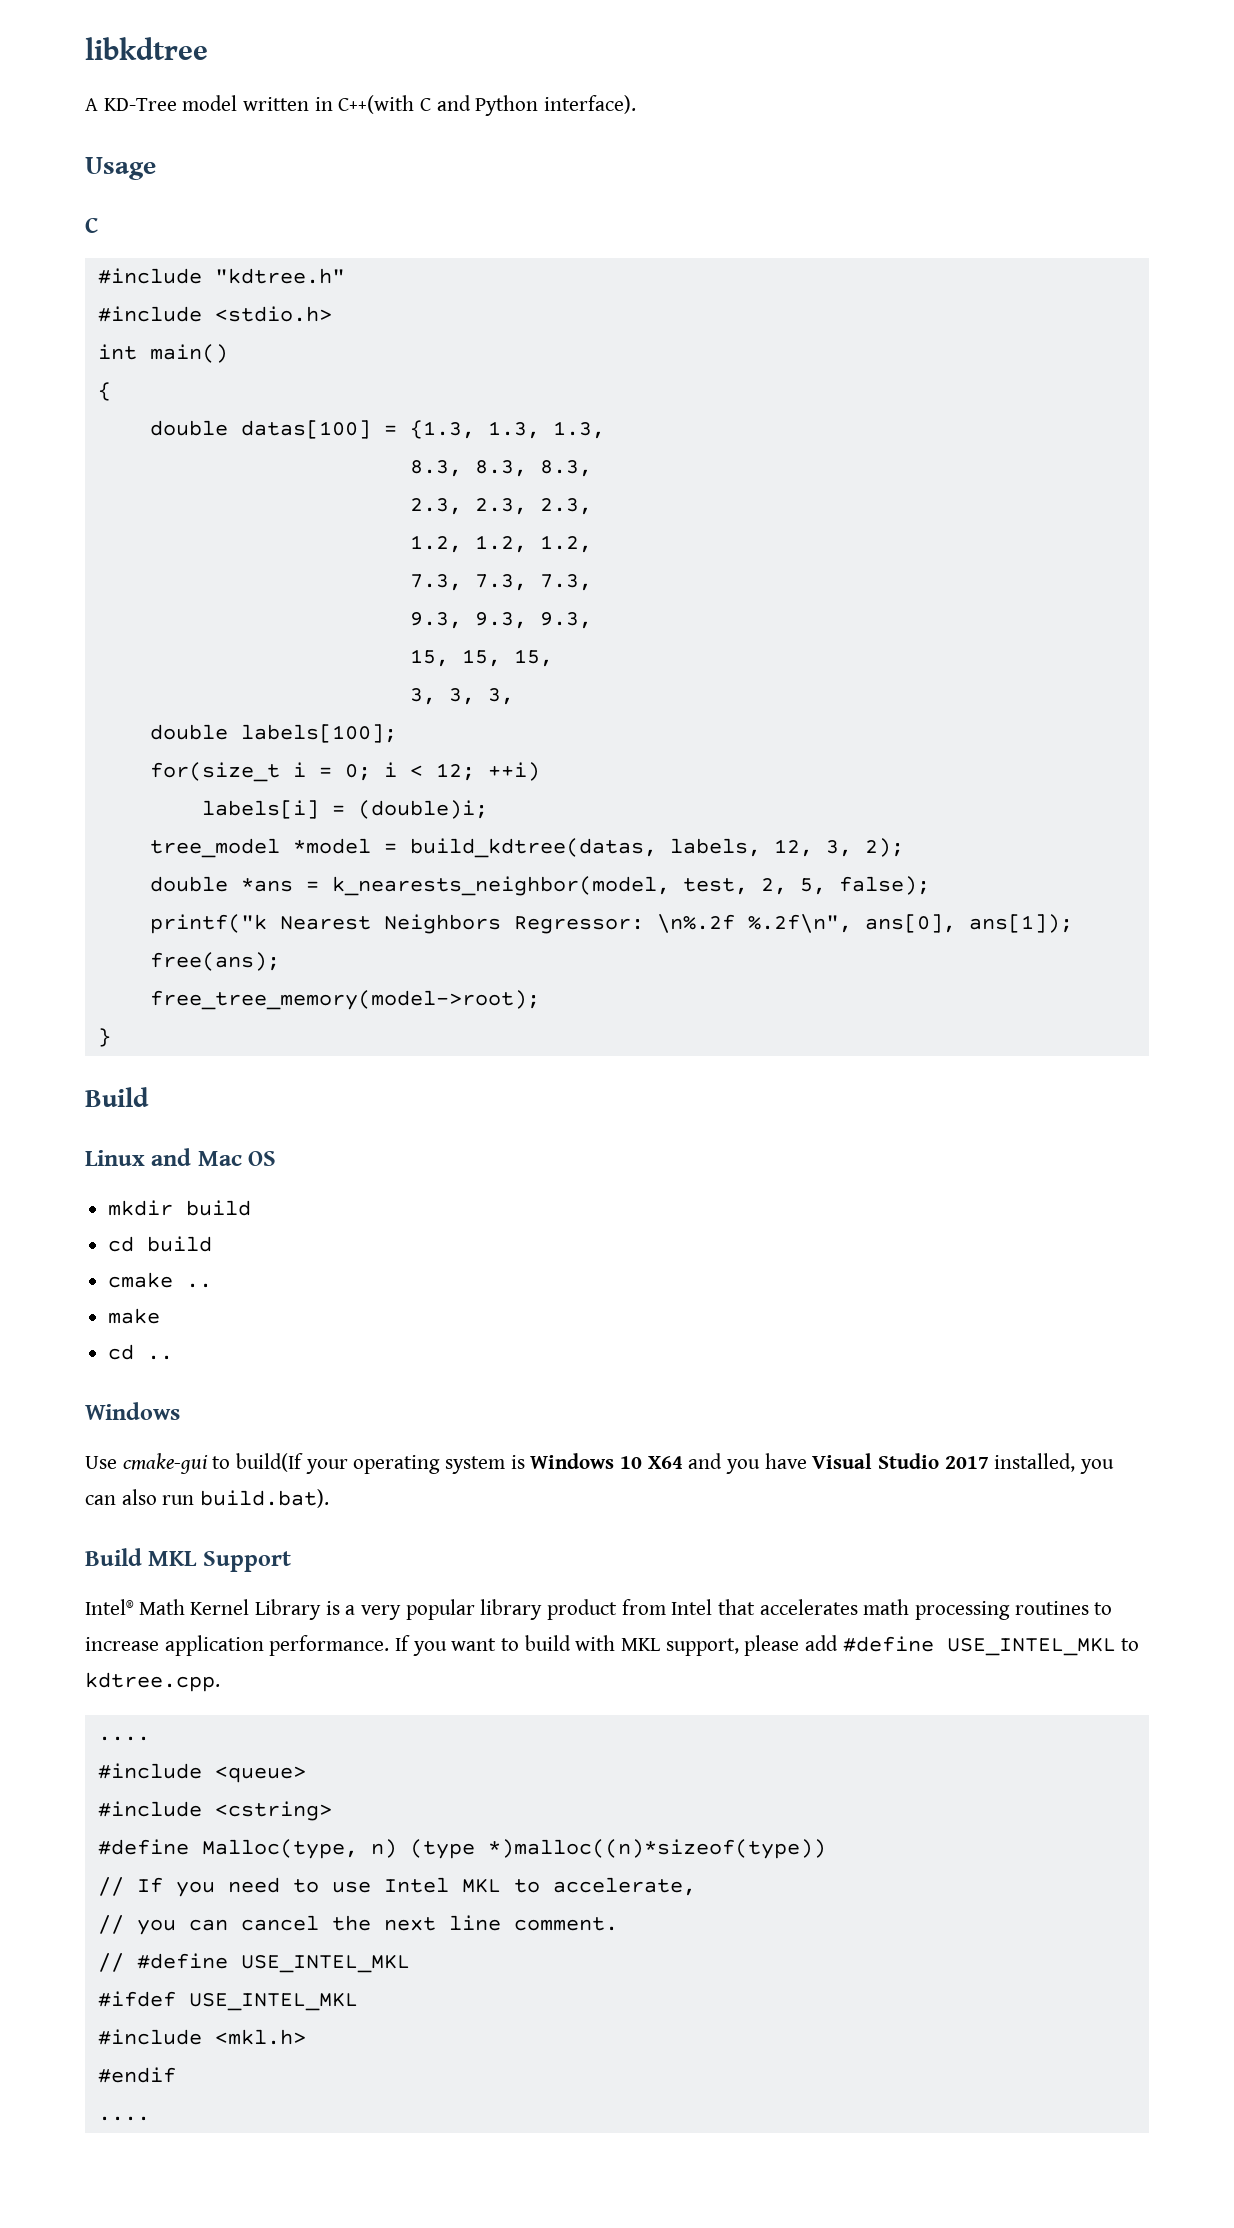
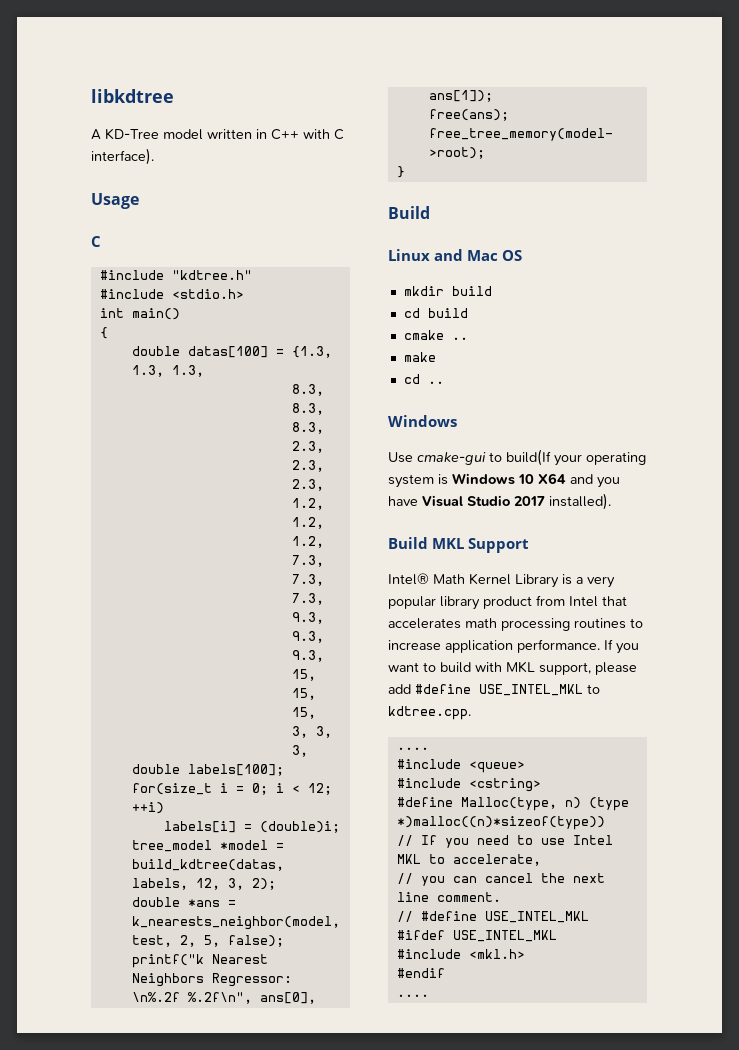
- A KD-Tree model written in C++(with C and Python interface).
+ A KD-Tree model written in C++ with C interface).
- Use cmake-gui to build(If your operating system is Windows 10 X64 and you have Visual Studio 2017 installed, you can also run build.bat).
+ Use cmake-gui to build(If your operating system is Windows 10 X64 and you have Visual Studio 2017 installed).

